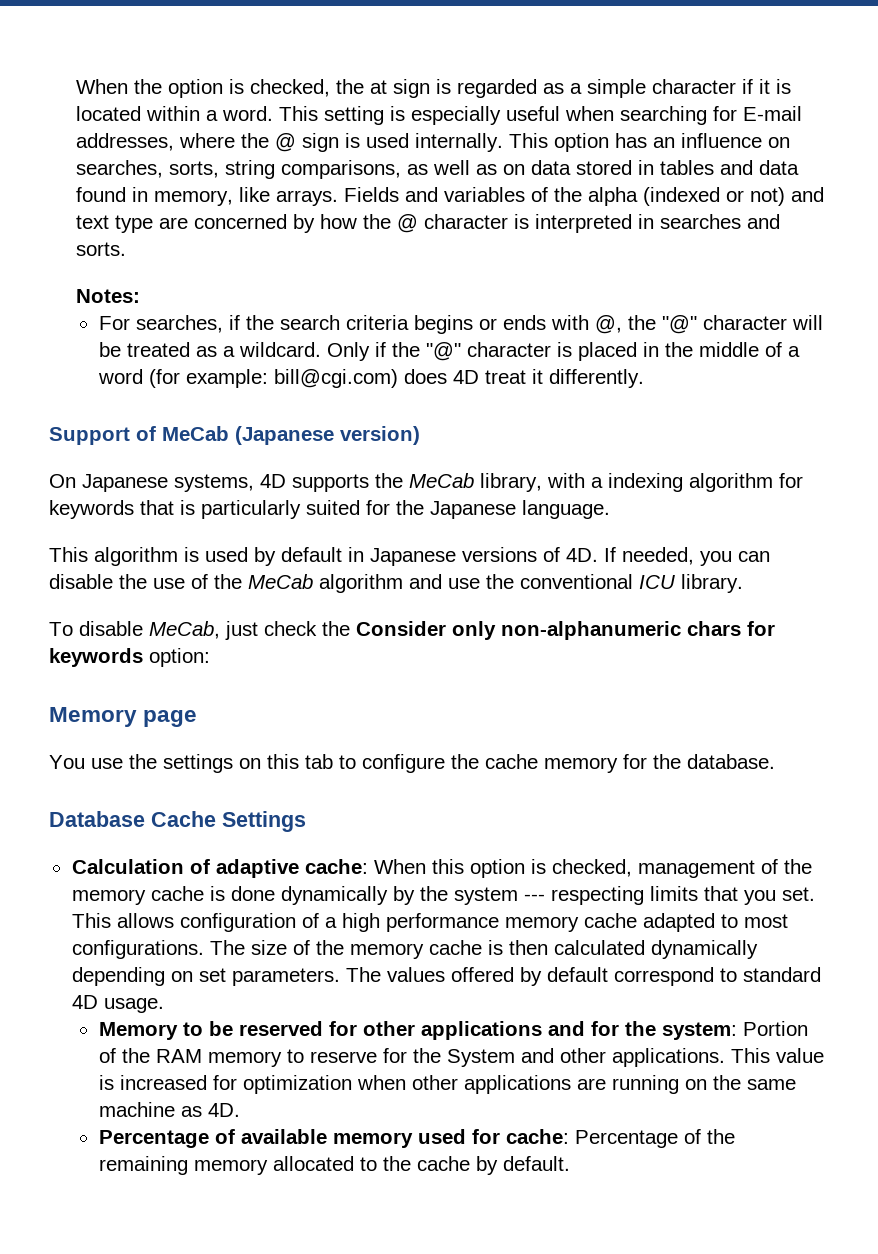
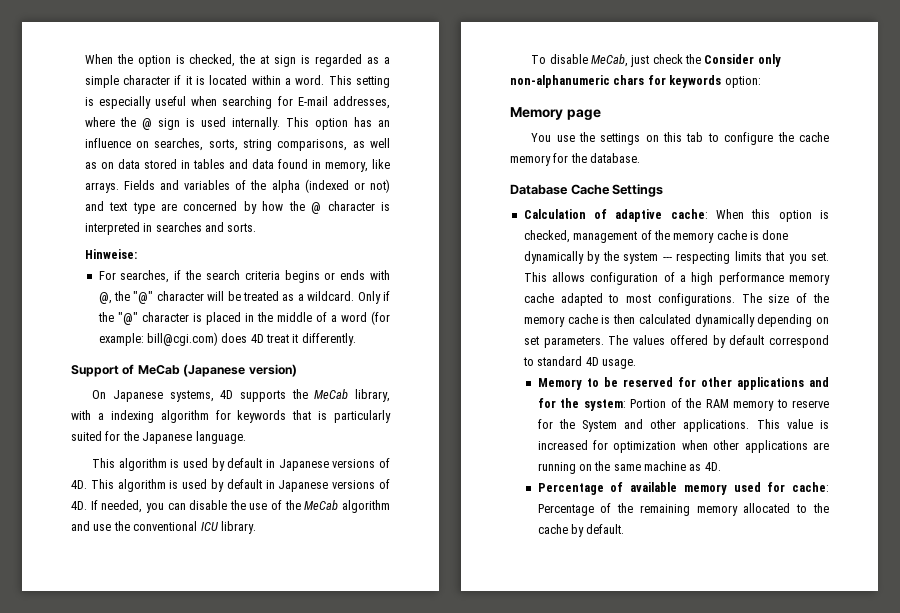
- Notes:
+ Hinweise:
- This algorithm is used by default in Japanese versions of 4D.
+ This algorithm is used by default in Japanese versions of 4D. This algorithm is used by default in Japanese versions of 4D.

